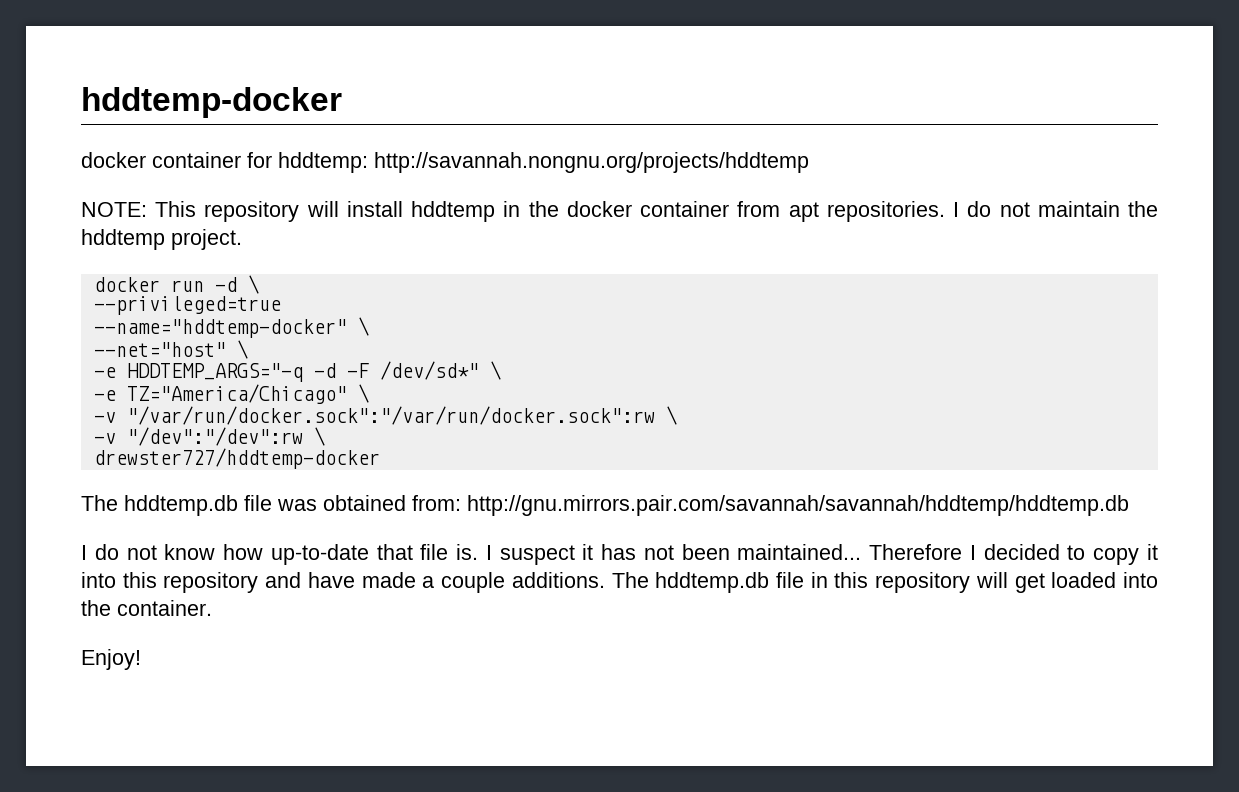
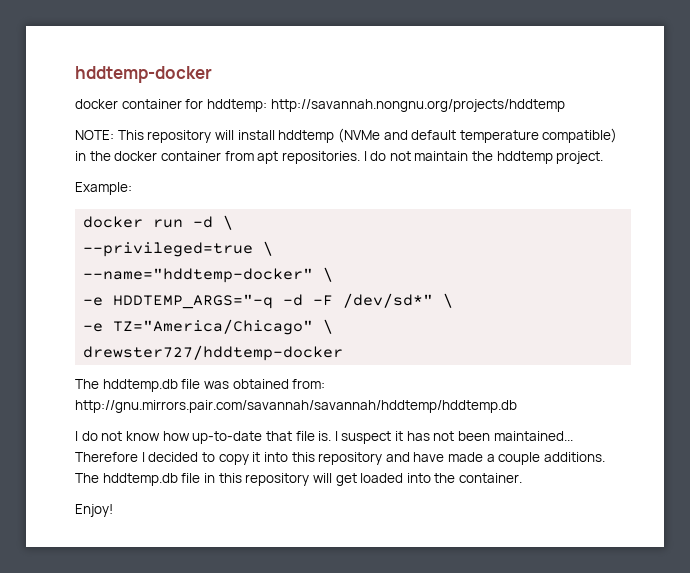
- NOTE: This repository will install hddtemp in the docker container from apt repositories.
+ NOTE: This repository will install hddtemp (NVMe and default temperature compatible) in the docker container from apt repositories.
+ Example:
- --privileged=true
+ --privileged=true \
- --net="host" \
- -v "/var/run/docker.sock":"/var/run/docker.sock":rw \
- -v "/dev":"/dev":rw \

